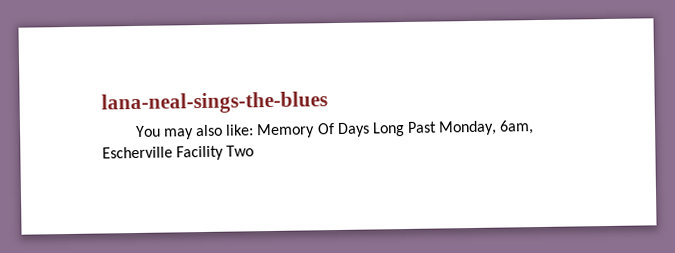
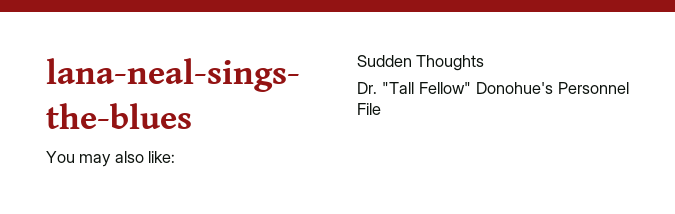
- You may also like: Memory Of Days Long Past Monday, 6am, Escherville Facility Two
+ You may also like:
+ Sudden Thoughts
+ Dr. "Tall Fellow" Donohue's Personnel File

